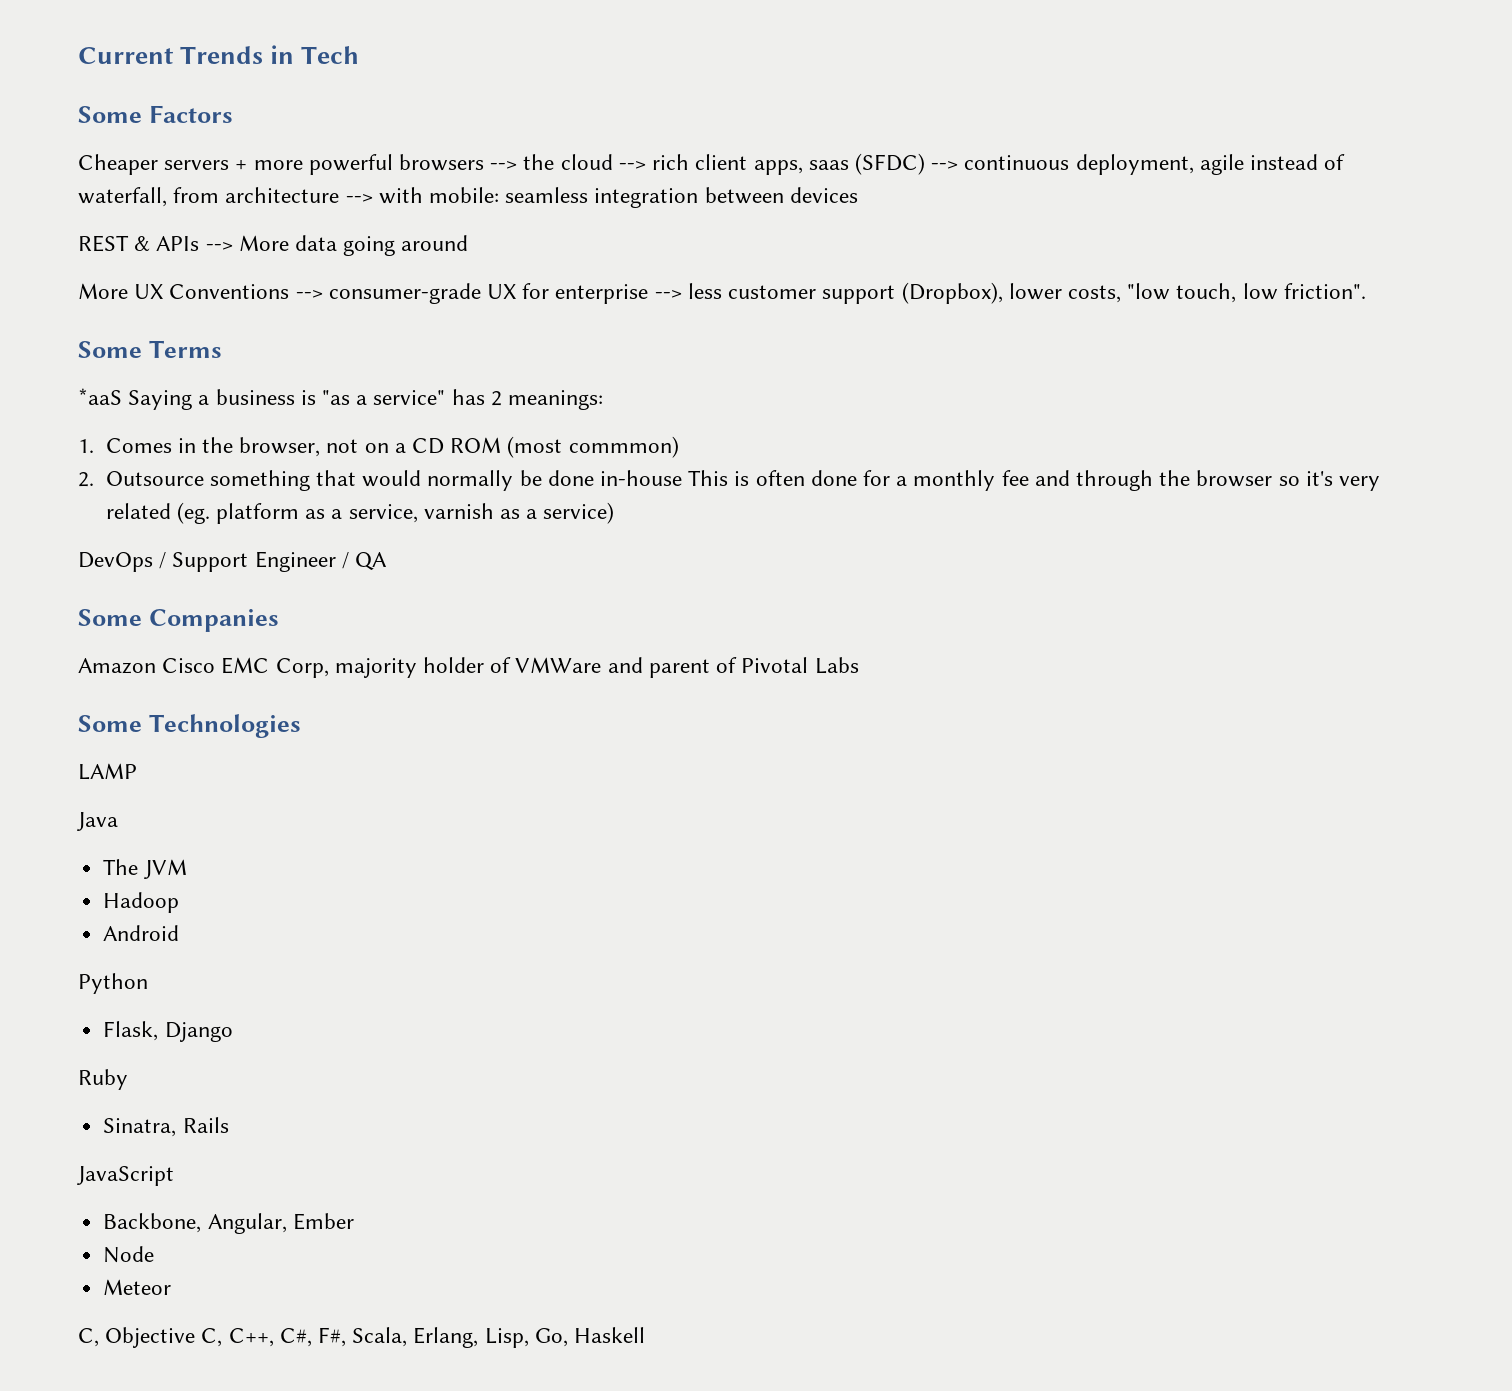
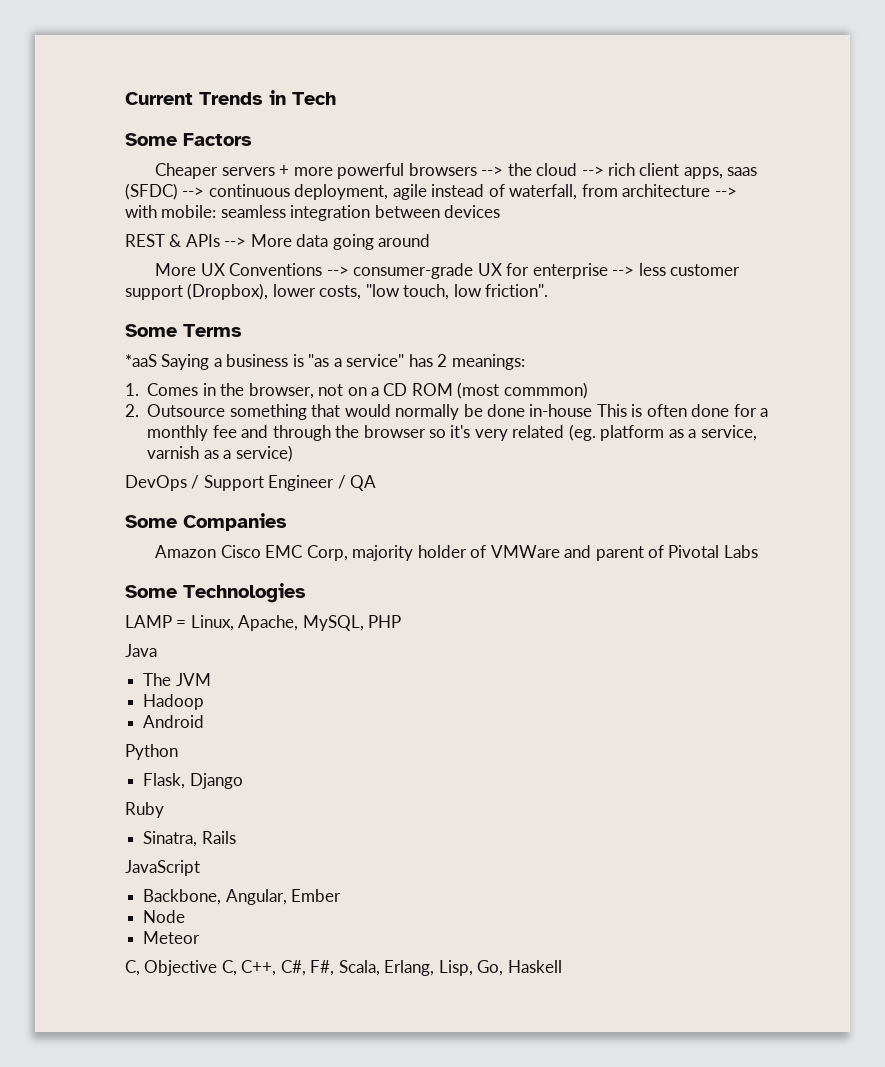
- LAMP
+ LAMP = Linux, Apache, MySQL, PHP

